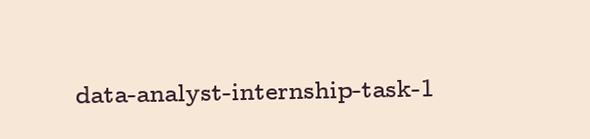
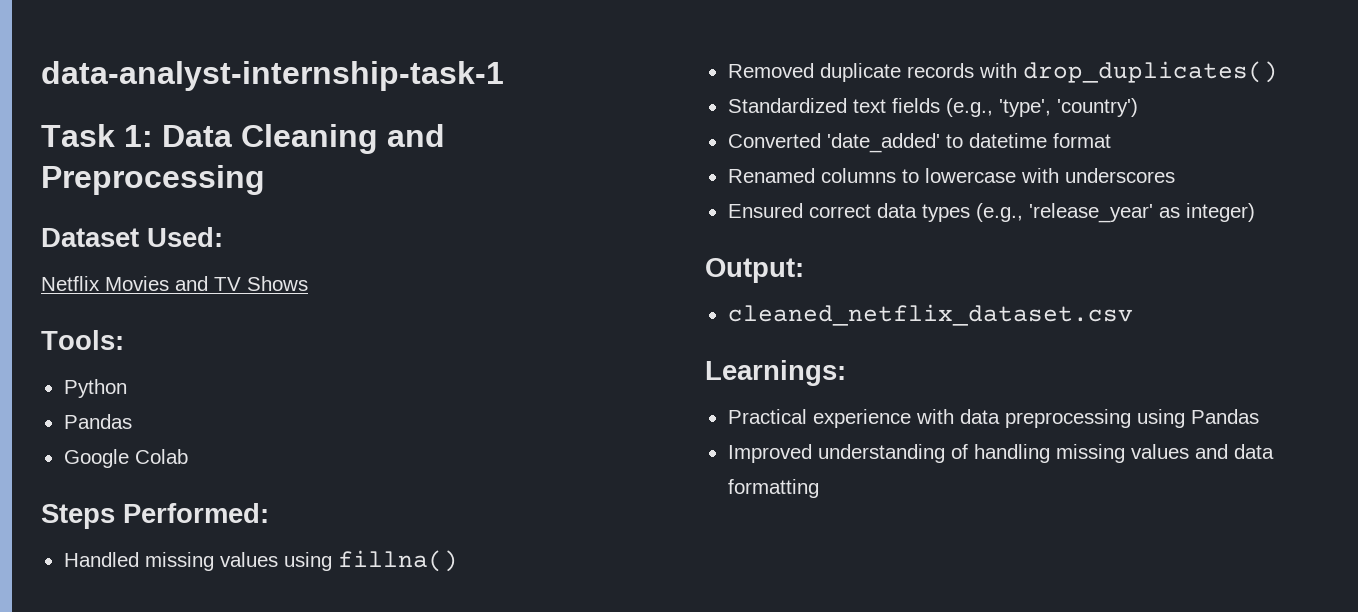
+ Task 1: Data Cleaning and Preprocessing
+ Dataset Used:
+ Netflix Movies and TV Shows
+ Tools:
+ Python
+ Pandas
+ Google Colab
+ Steps Performed:
+ Handled missing values using fillna()
+ Removed duplicate records with drop_duplicates()
+ Standardized text fields (e.g., 'type', 'country')
+ Converted 'date_added' to datetime format
+ Renamed columns to lowercase with underscores
+ Ensured correct data types (e.g., 'release_year' as integer)
+ Output:
+ cleaned_netflix_dataset.csv
+ Learnings:
+ Practical experience with data preprocessing using Pandas
+ Improved understanding of handling missing values and data formatting

